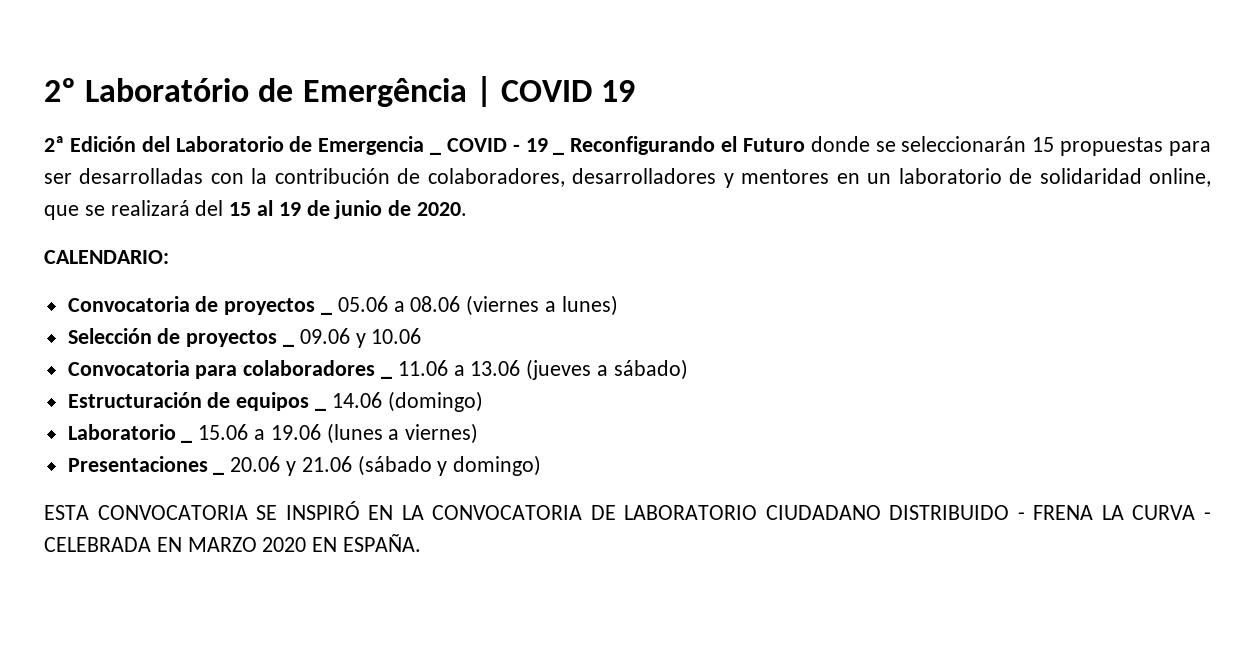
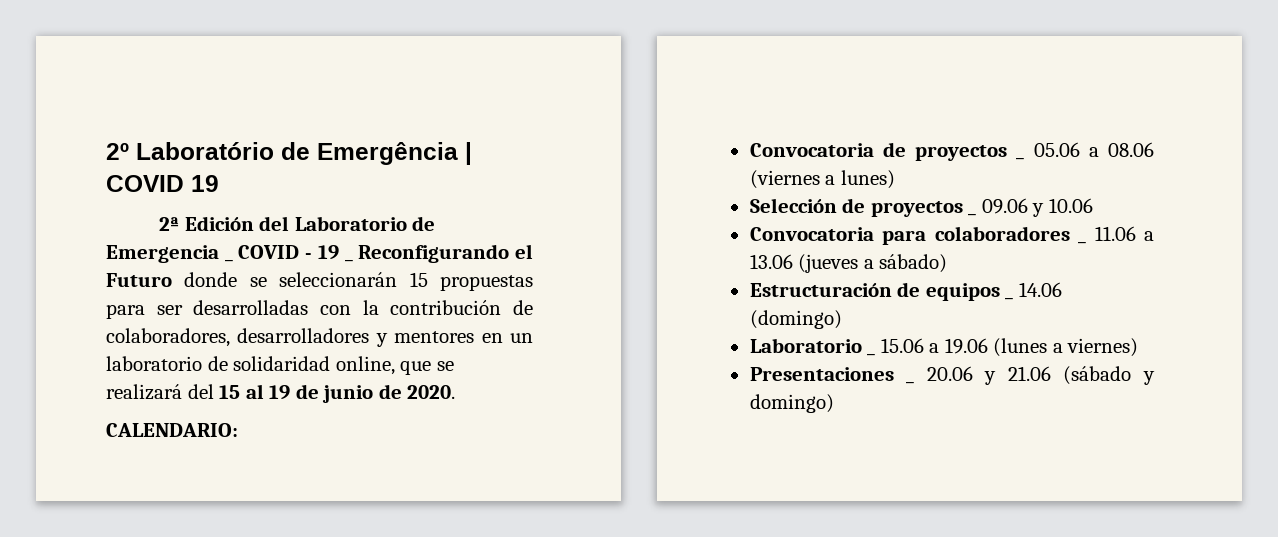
- ESTA CONVOCATORIA SE INSPIRÓ EN LA CONVOCATORIA DE LABORATORIO CIUDADANO DISTRIBUIDO - FRENA LA CURVA - CELEBRADA EN MARZO 2020 EN ESPAÑA.

